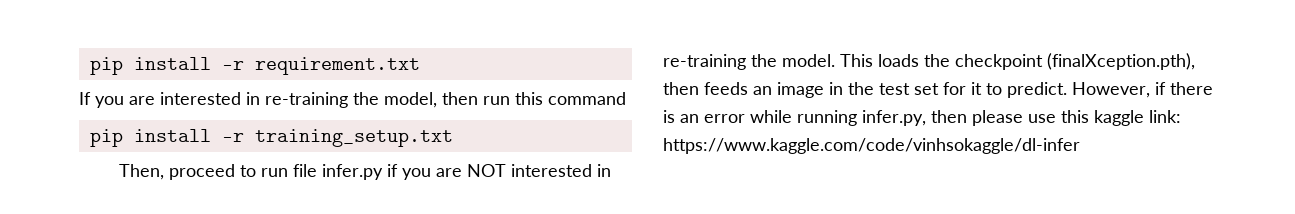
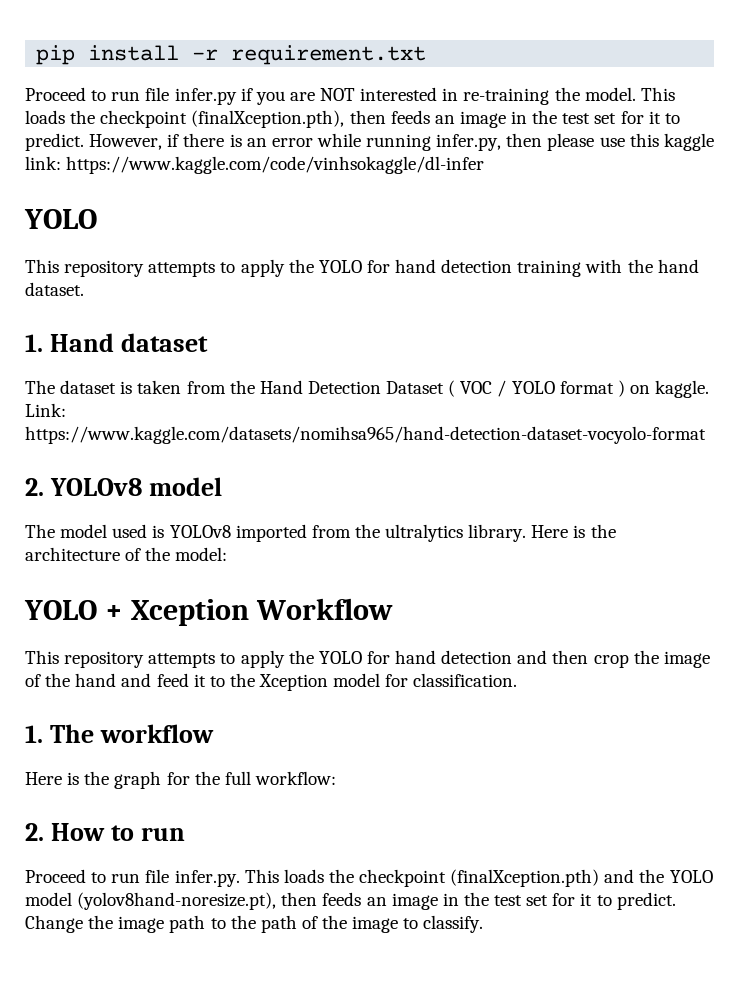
- If you are interested in re-training the model, then run this command
- pip install -r training_setup.txt
- Then, proceed to run file infer.py if you are NOT interested in re-training the model.
+ Proceed to run file infer.py if you are NOT interested in re-training the model.
  However, if there is an error while running infer.py, then please use this kaggle link: https://www.kaggle.com/code/vinhsokaggle/dl-infer
+ YOLO
+ This repository attempts to apply the YOLO for hand detection training with the hand dataset.
+ 1. Hand dataset
+ The dataset is taken from the Hand Detection Dataset ( VOC / YOLO format ) on kaggle. Link: https://www.kaggle.com/datasets/nomihsa965/hand-detection-dataset-vocyolo-format
+ 2. YOLOv8 model
+ The model used is YOLOv8 imported from the ultralytics library. Here is the architecture of the model:
+ YOLO + Xception Workflow
+ This repository attempts to apply the YOLO for hand detection and then crop the image of the hand and feed it to the Xception model for classification.
+ 1. The workflow
+ Here is the graph for the full workflow:
+ 2. How to run
+ Proceed to run file infer.py. This loads the checkpoint (finalXception.pth) and the YOLO model (yolov8hand-noresize.pt), then feeds an image in the test set for it to predict. Change the image path to the path of the image to classify.

